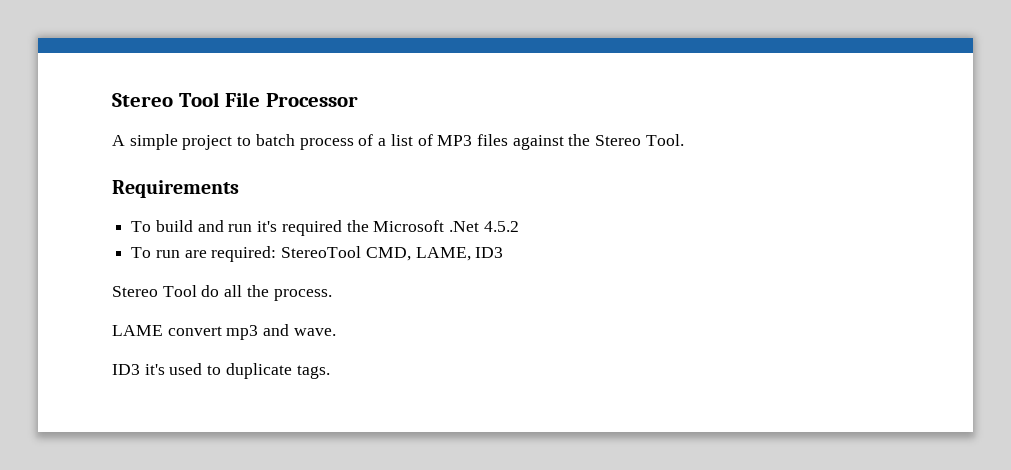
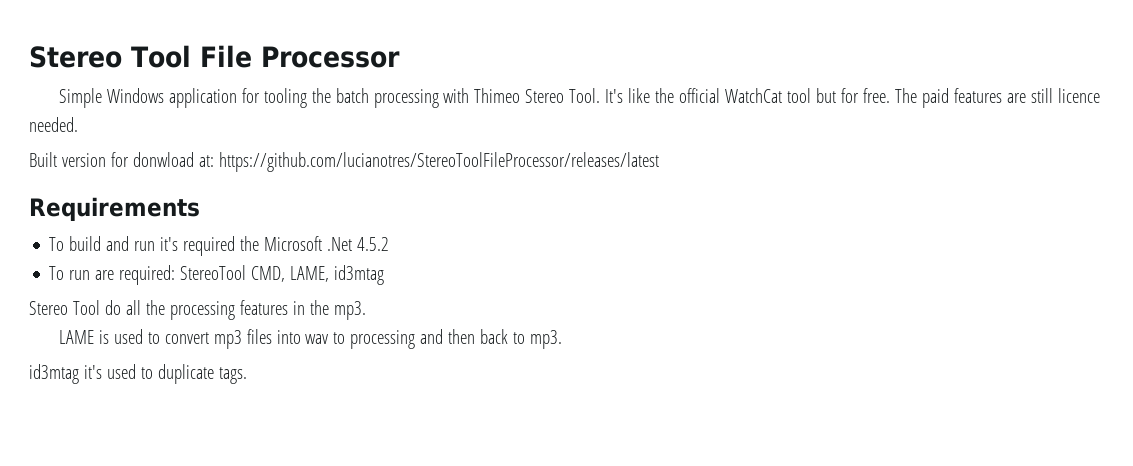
- A simple project to batch process of a list of MP3 files against the Stereo Tool.
+ Simple Windows application for tooling the batch processing with Thimeo Stereo Tool. It's like the official WatchCat tool but for free. The paid features are still licence needed.
+ Built version for donwload at: https://github.com/lucianotres/StereoToolFileProcessor/releases/latest
- To run are required: StereoTool CMD, LAME, ID3
+ To run are required: StereoTool CMD, LAME, id3mtag
- Stereo Tool do all the process.
- LAME convert mp3 and wave.
- ID3 it's used to duplicate tags.
+ Stereo Tool do all the processing features in the mp3.
+ LAME is used to convert mp3 files into wav to processing and then back to mp3.
+ id3mtag it's used to duplicate tags.

